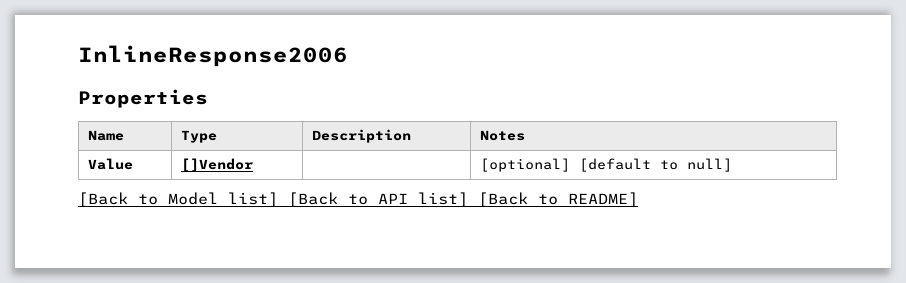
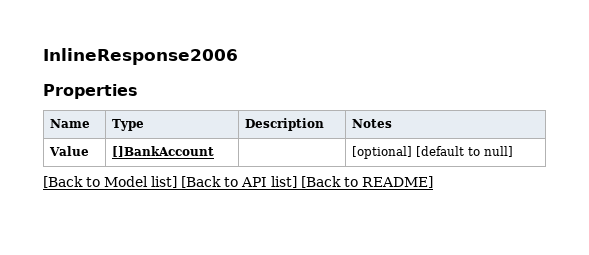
- Value | []Vendor | | [optional] [default to null]
+ Value | []BankAccount | | [optional] [default to null]

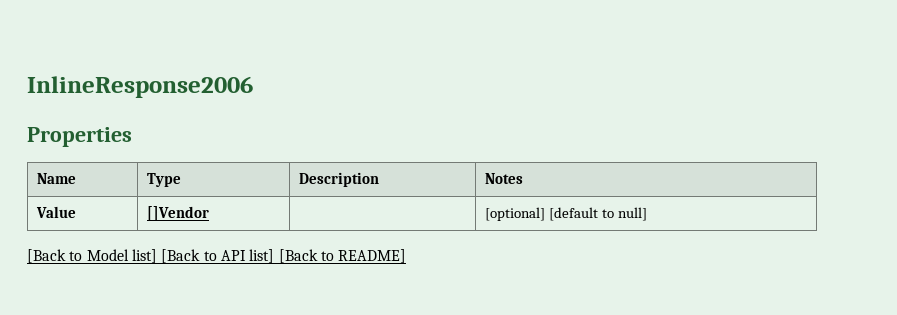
- Value | []BankAccount | | [optional] [default to null]
+ Value | []Vendor | | [optional] [default to null]

